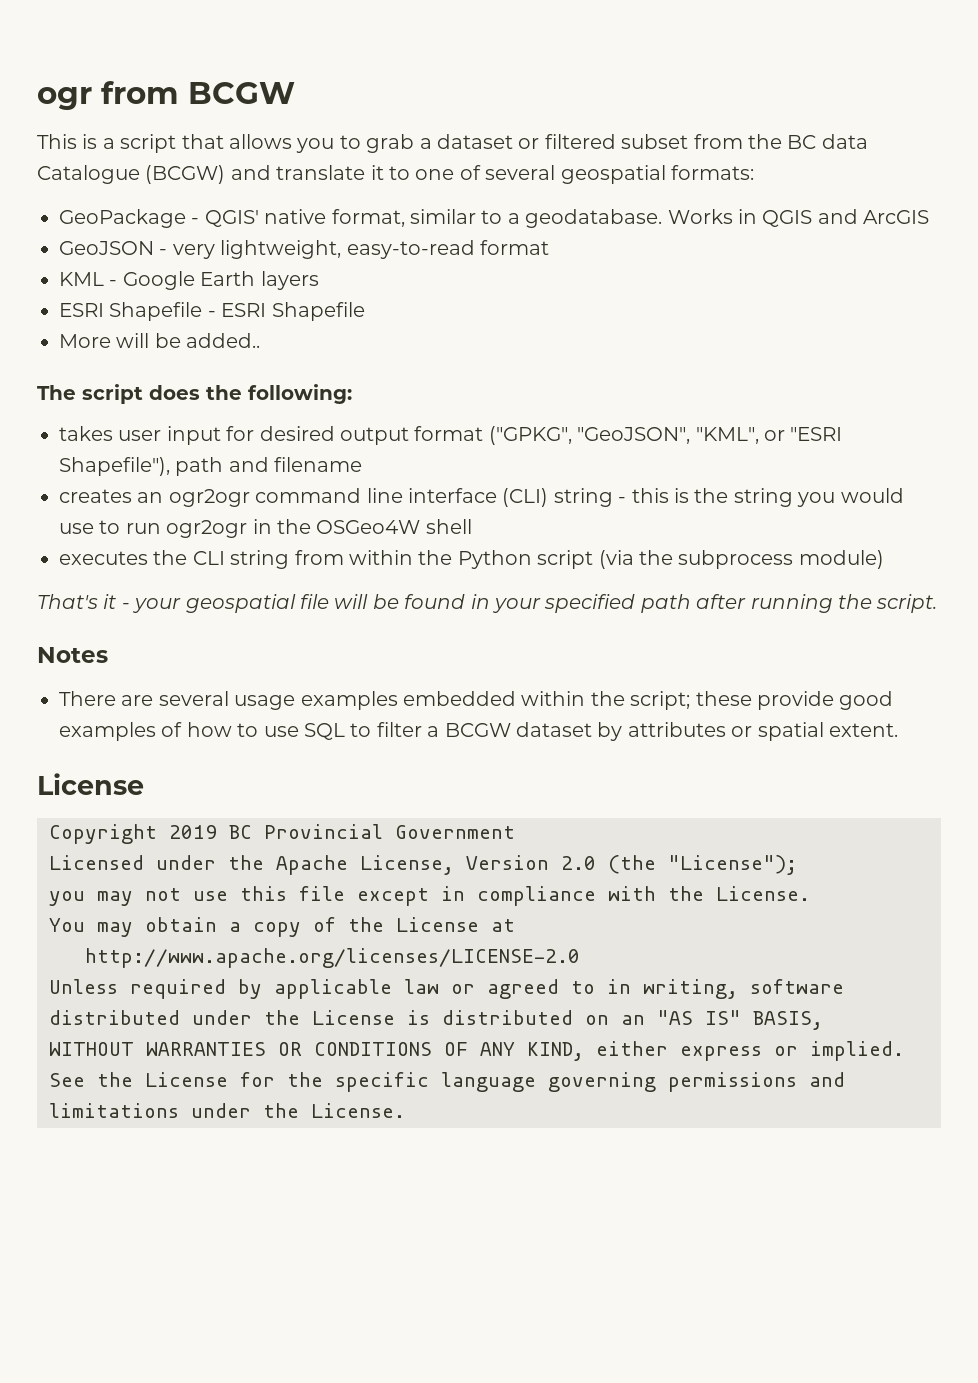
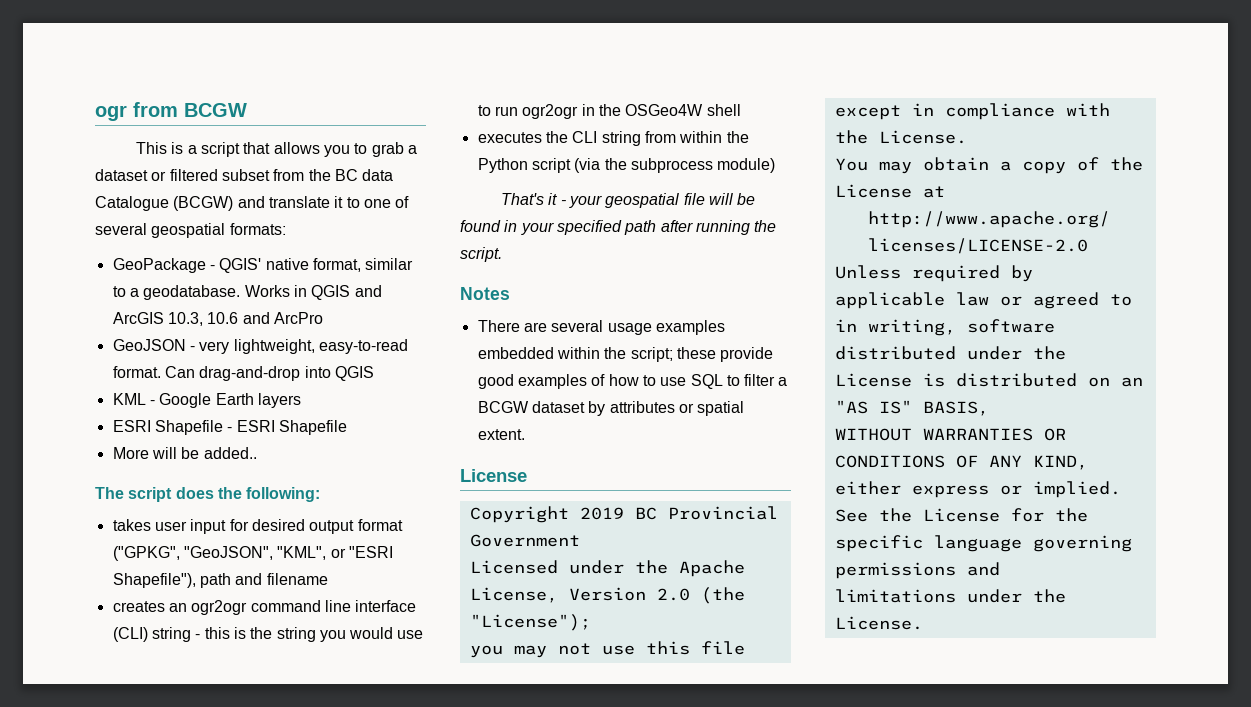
- Works in QGIS and ArcGIS
+ Works in QGIS and ArcGIS 10.3, 10.6 and ArcPro
- GeoJSON - very lightweight, easy-to-read format
+ GeoJSON - very lightweight, easy-to-read format. Can drag-and-drop into QGIS

